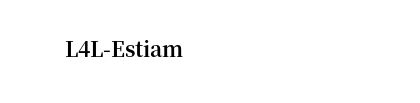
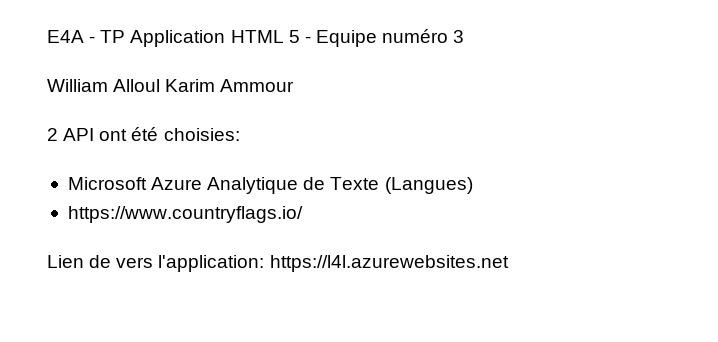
- L4L-Estiam
+ E4A - TP Application HTML 5 - Equipe numéro 3
+ William Alloul Karim Ammour
+ 2 API ont été choisies:
+ Microsoft Azure Analytique de Texte (Langues)
+ https://www.countryflags.io/
+ Lien de vers l'application: https://l4l.azurewebsites.net

